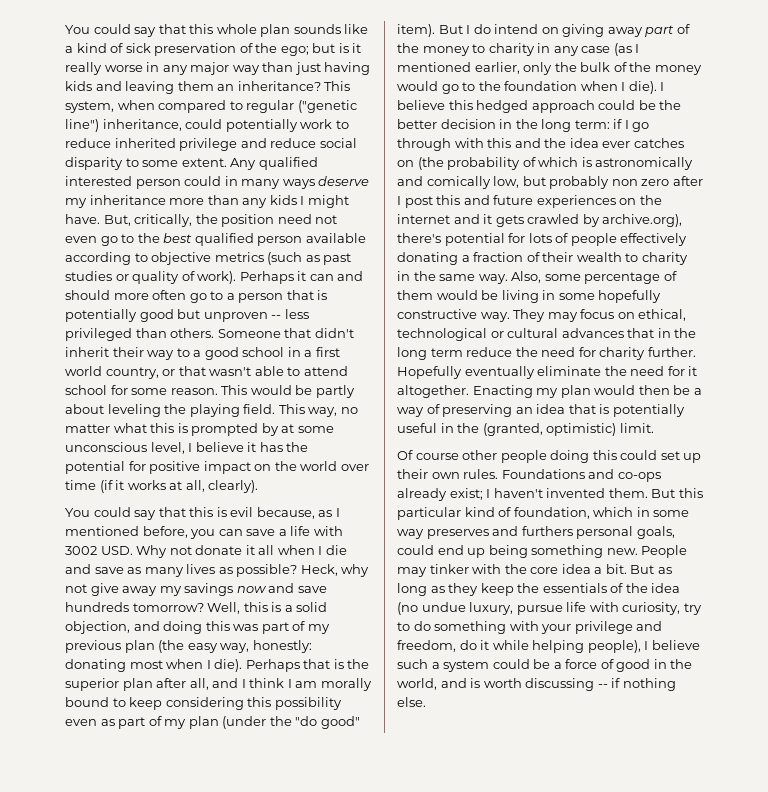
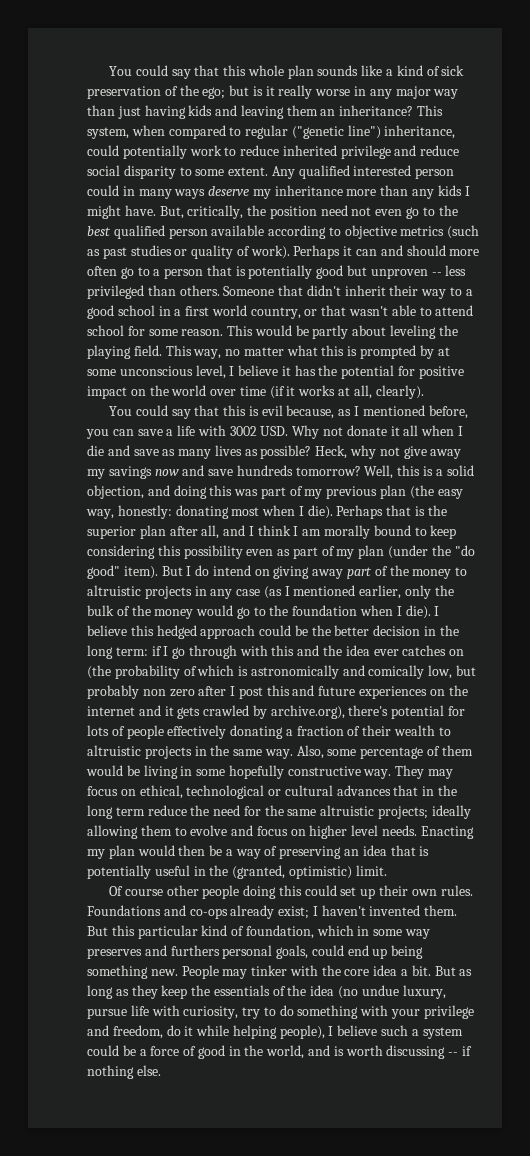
- But I do intend on giving away part of the money to charity in any case (as I mentioned earlier, only the bulk of the money would go to the foundation when I die).
+ But I do intend on giving away part of the money to altruistic projects in any case (as I mentioned earlier, only the bulk of the money would go to the foundation when I die).
- if I go through with this and the idea ever catches on (the probability of which is astronomically and comically low, but probably non zero after I post this and future experiences on the internet and it gets crawled by archive.org), there's potential for lots of people effectively donating a fraction of their wealth to charity in the same way.
+ if I go through with this and the idea ever catches on (the probability of which is astronomically and comically low, but probably non zero after I post this and future experiences on the internet and it gets crawled by archive.org), there's potential for lots of people effectively donating a fraction of their wealth to altruistic projects in the same way.
- They may focus on ethical, technological or cultural advances that in the long term reduce the need for charity further. Hopefully eventually eliminate the need for it altogether.
+ They may focus on ethical, technological or cultural advances that in the long term reduce the need for the same altruistic projects; ideally allowing them to evolve and focus on higher level needs.

